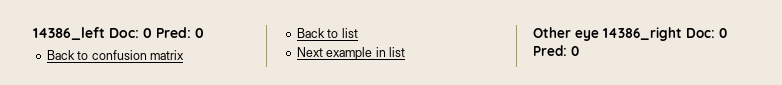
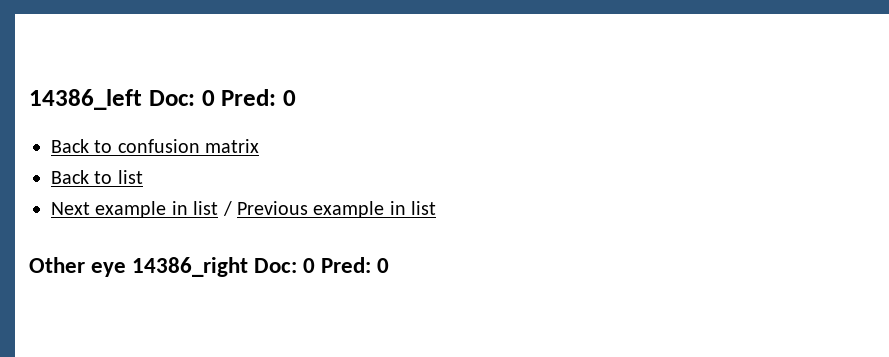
- Next example in list
+ Next example in list / Previous example in list

